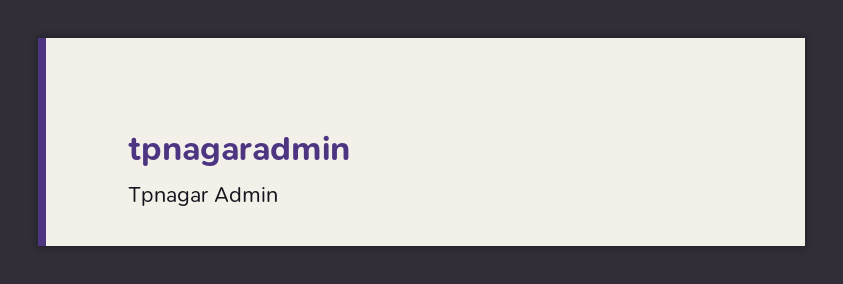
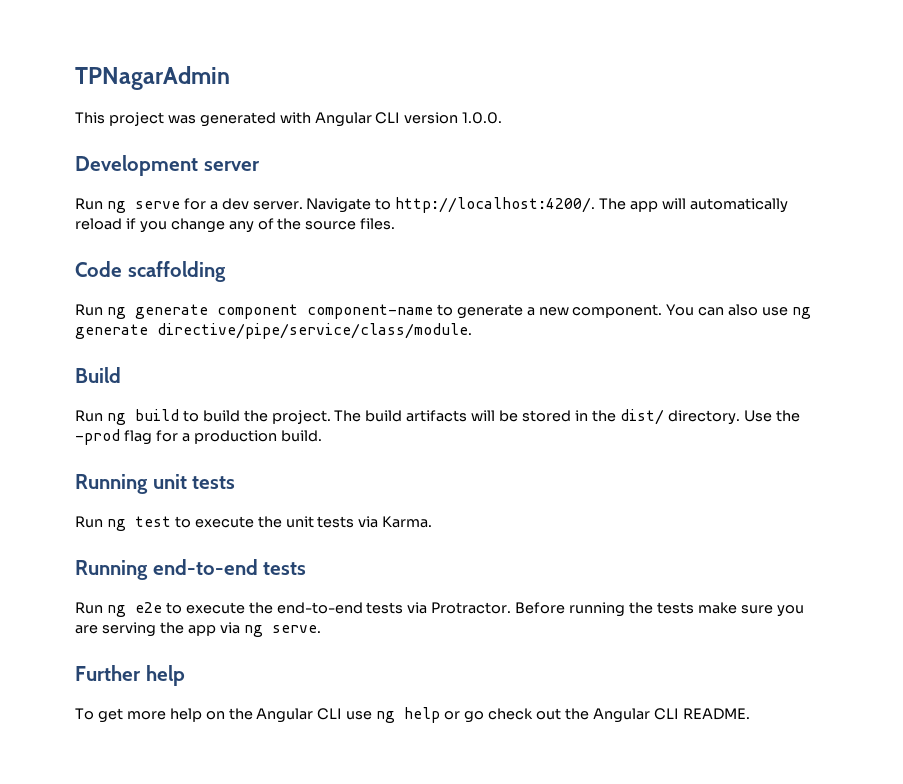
- tpnagaradmin
- Tpnagar Admin
+ TPNagarAdmin
+ This project was generated with Angular CLI version 1.0.0.
+ Development server
+ Run ng serve for a dev server. Navigate to http://localhost:4200/. The app will automatically reload if you change any of the source files.
+ Code scaffolding
+ Run ng generate component component-name to generate a new component. You can also use ng generate directive/pipe/service/class/module.
+ Build
+ Run ng build to build the project. The build artifacts will be stored in the dist/ directory. Use the -prod flag for a production build.
+ Running unit tests
+ Run ng test to execute the unit tests via Karma.
+ Running end-to-end tests
+ Run ng e2e to execute the end-to-end tests via Protractor. Before running the tests make sure you are serving the app via ng serve.
+ Further help
+ To get more help on the Angular CLI use ng help or go check out the Angular CLI README.

